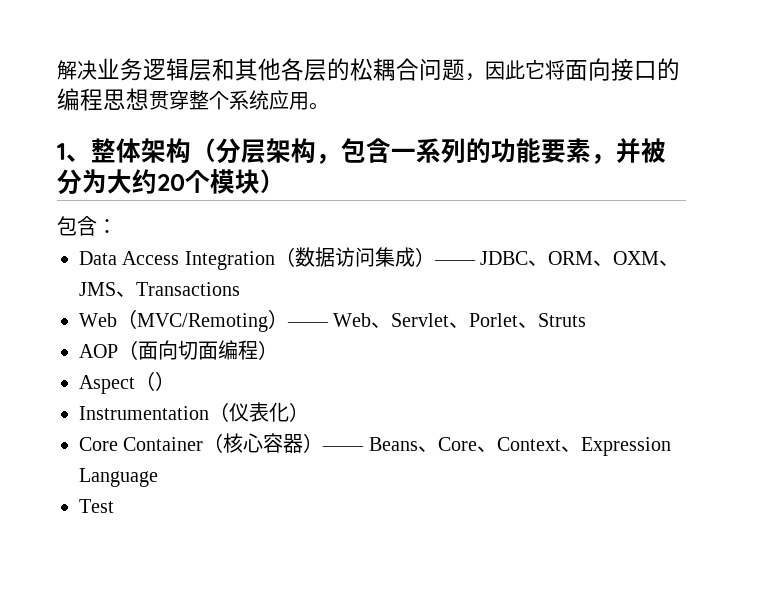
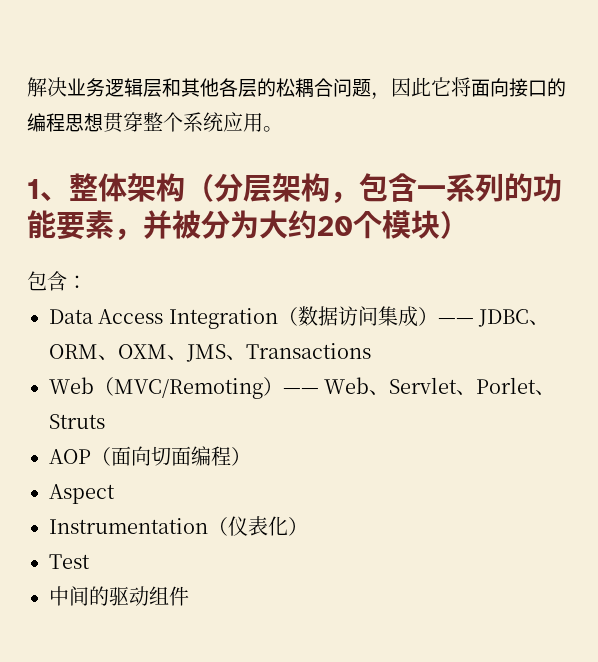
- Aspect（）
+ Aspect
- Core Container（核心容器）—— Beans、Core、Context、Expression Language
  Test
+ 中间的驱动组件

